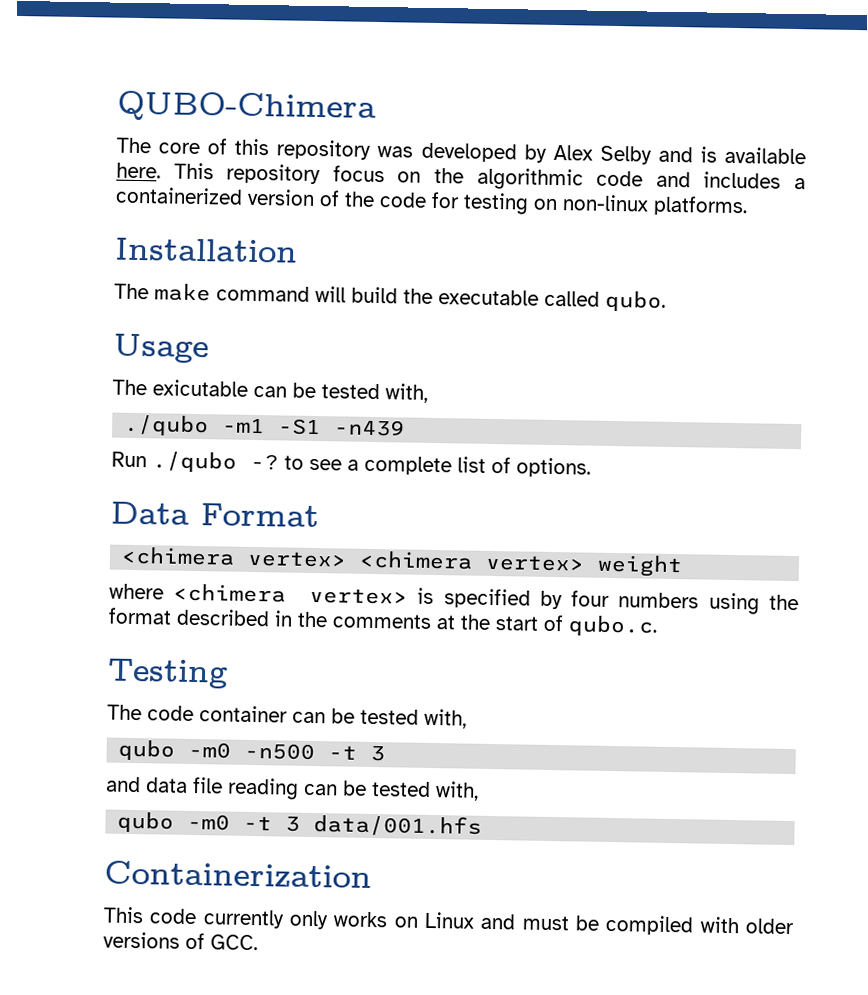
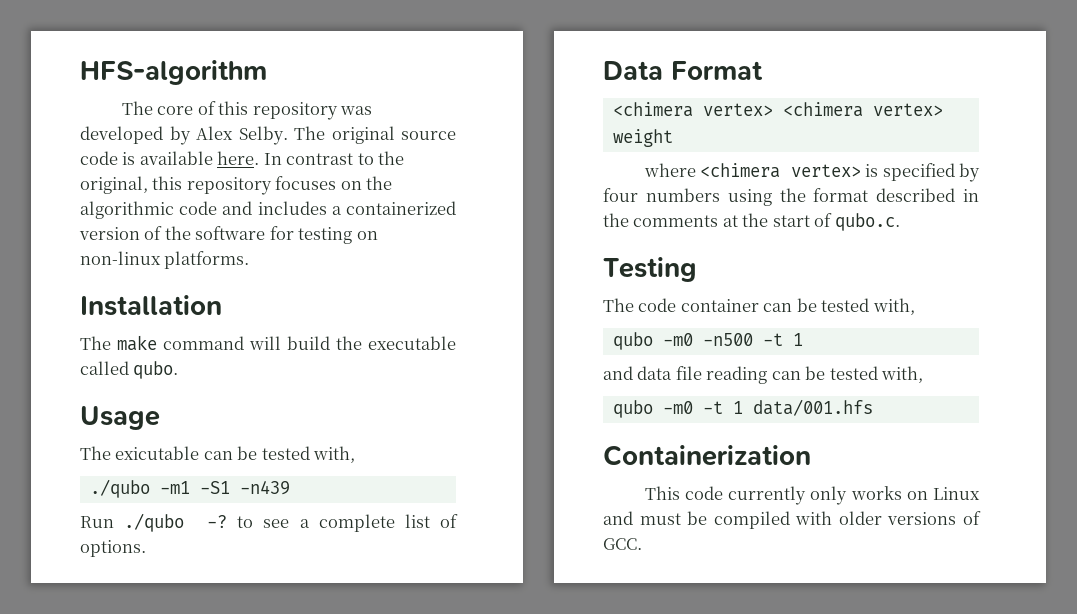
- QUBO-Chimera
+ HFS-algorithm
- The core of this repository was developed by Alex Selby and is available here. This repository focus on the algorithmic code and includes a containerized version of the code for testing on non-linux platforms.
+ The core of this repository was developed by Alex Selby. The original source code is available here. In contrast to the original, this repository focuses on the algorithmic code and includes a containerized version of the software for testing on non-linux platforms.
- qubo -m0 -n500 -t 3
+ qubo -m0 -n500 -t 1
- qubo -m0 -t 3 data/001.hfs
+ qubo -m0 -t 1 data/001.hfs

